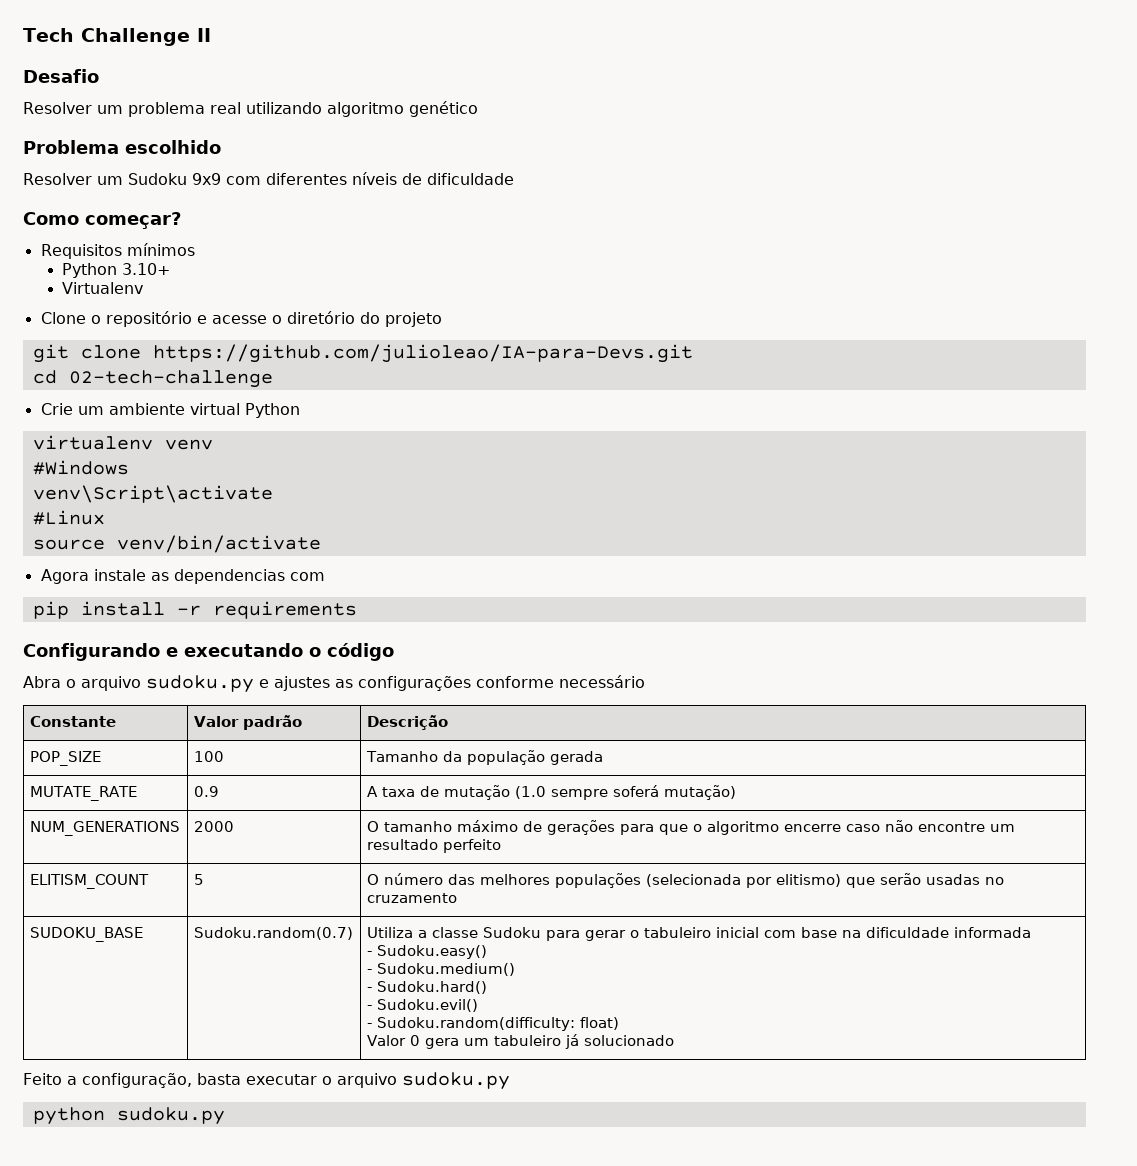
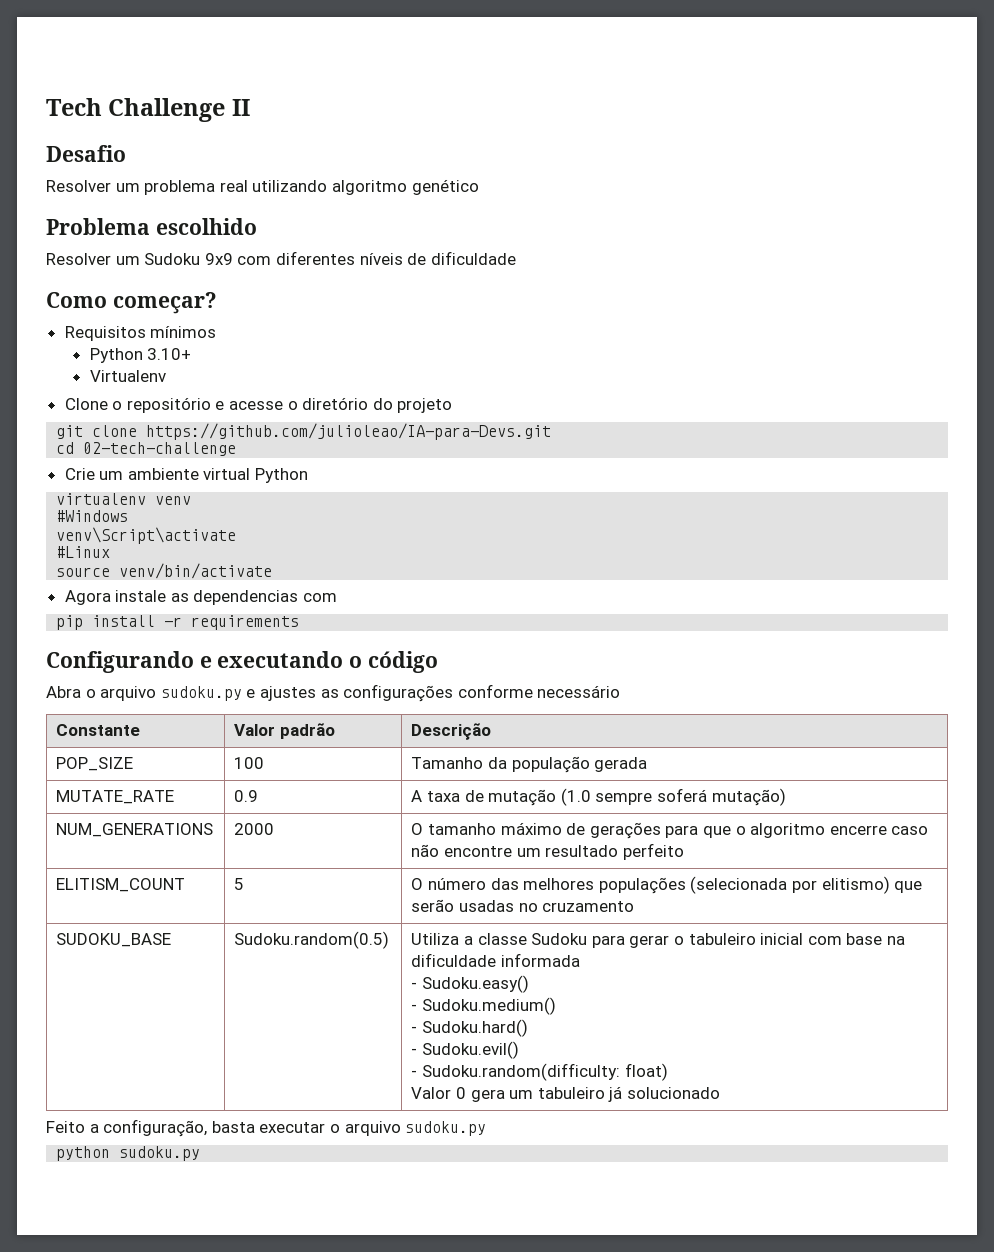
- SUDOKU_BASE | Sudoku.random(0.7) | Utiliza a classe Sudoku para gerar o tabuleiro inicial com base na dificuldade informada
+ SUDOKU_BASE | Sudoku.random(0.5) | Utiliza a classe Sudoku para gerar o tabuleiro inicial com base na dificuldade informada

